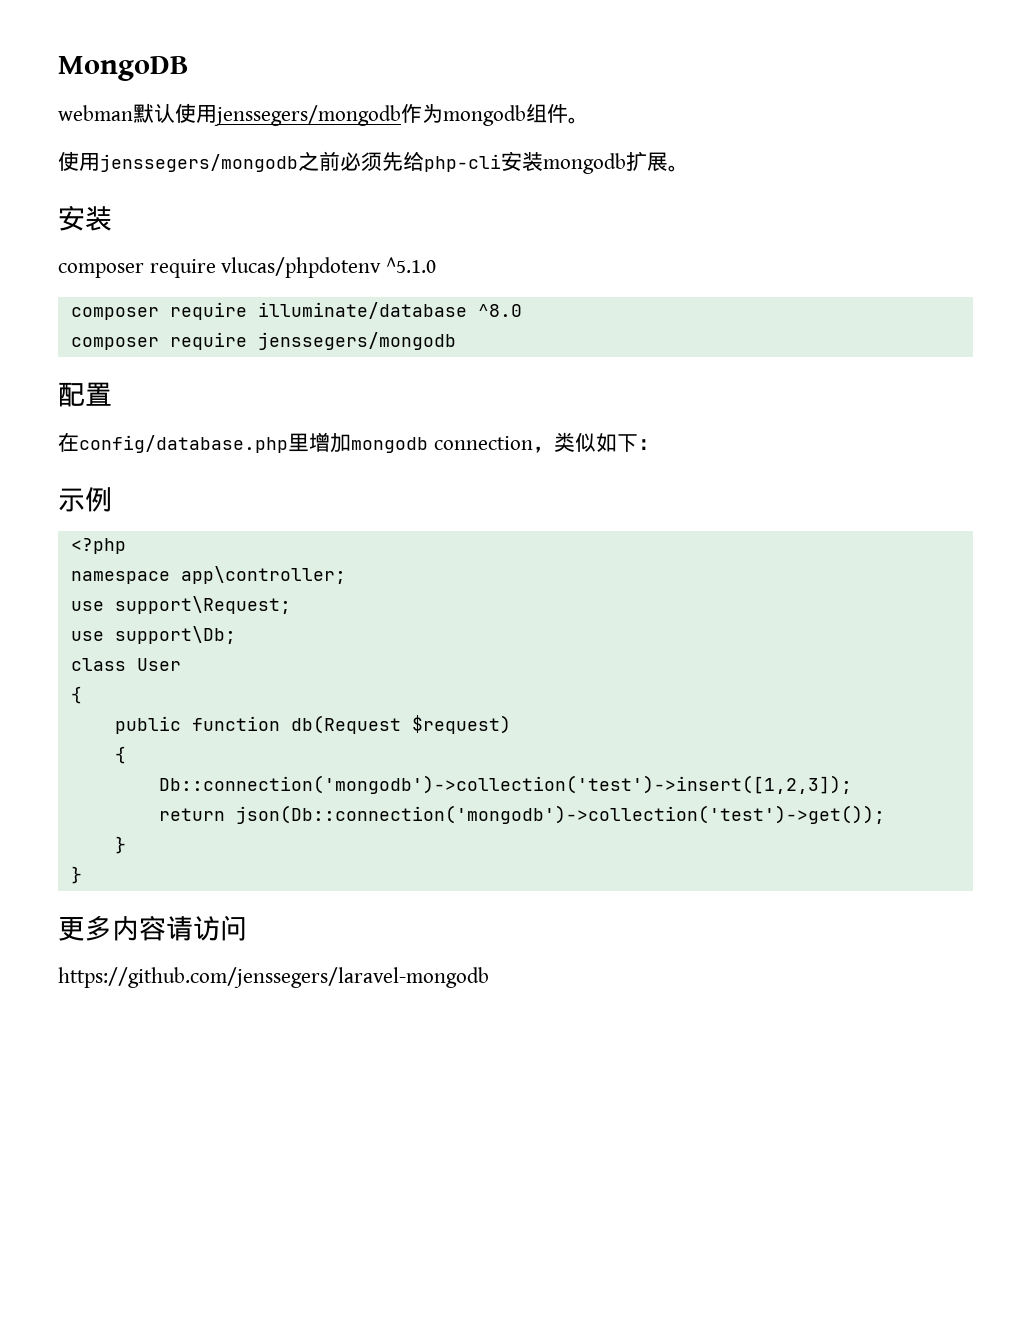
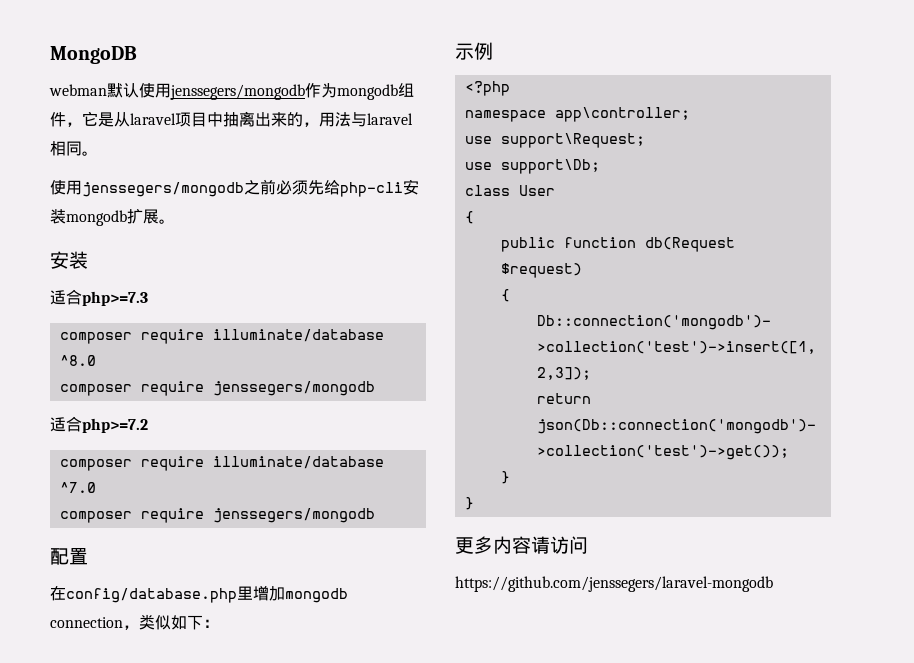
- webman默认使用jenssegers/mongodb作为mongodb组件。
+ webman默认使用jenssegers/mongodb作为mongodb组件，它是从laravel项目中抽离出来的，用法与laravel相同。
- composer require vlucas/phpdotenv ^5.1.0
+ 适合php>=7.3
+ 适合php>=7.2
+ composer require illuminate/database ^7.0
+ composer require jenssegers/mongodb

